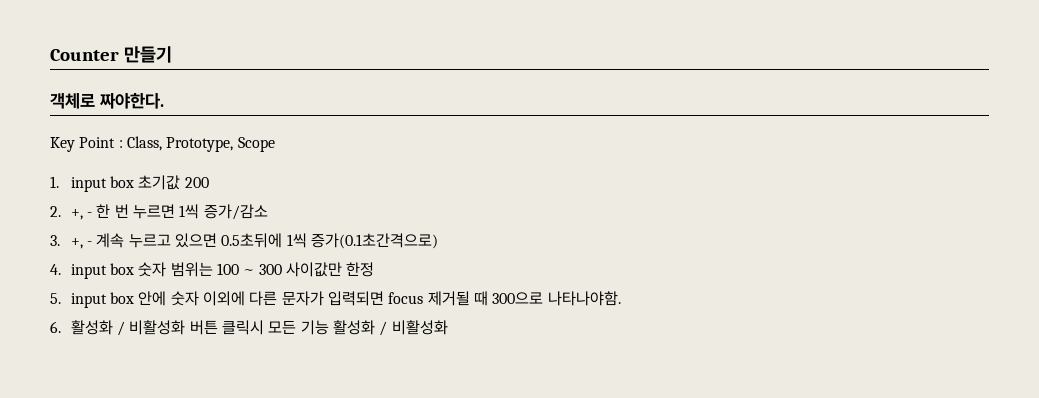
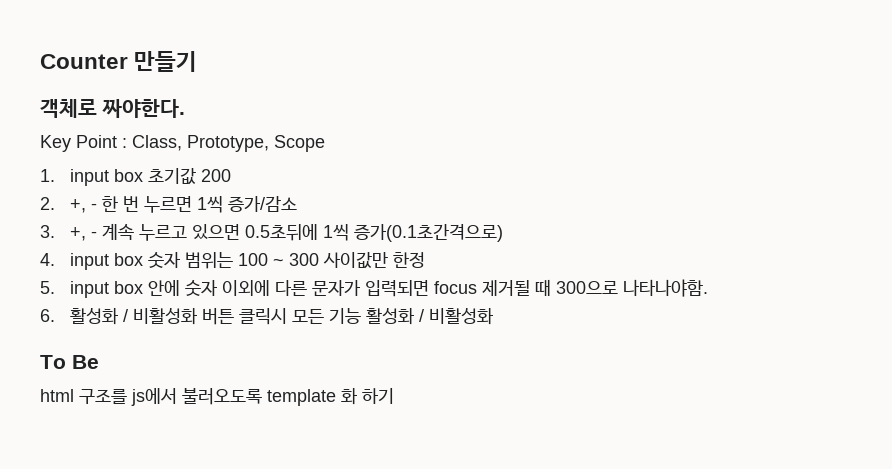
+ To Be
+ html 구조를 js에서 불러오도록 template 화 하기

